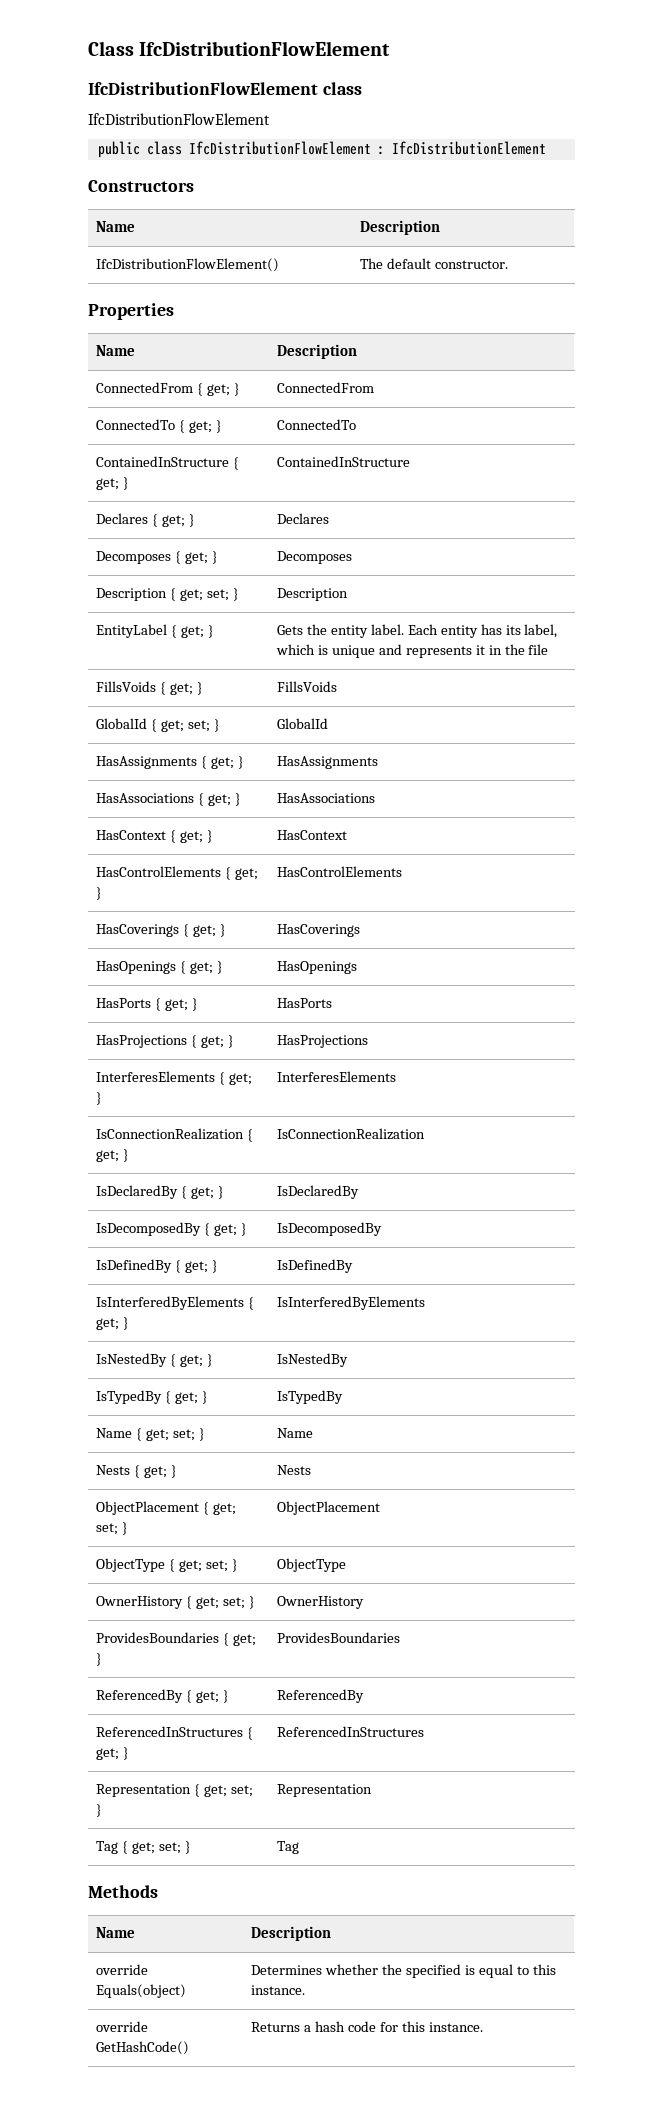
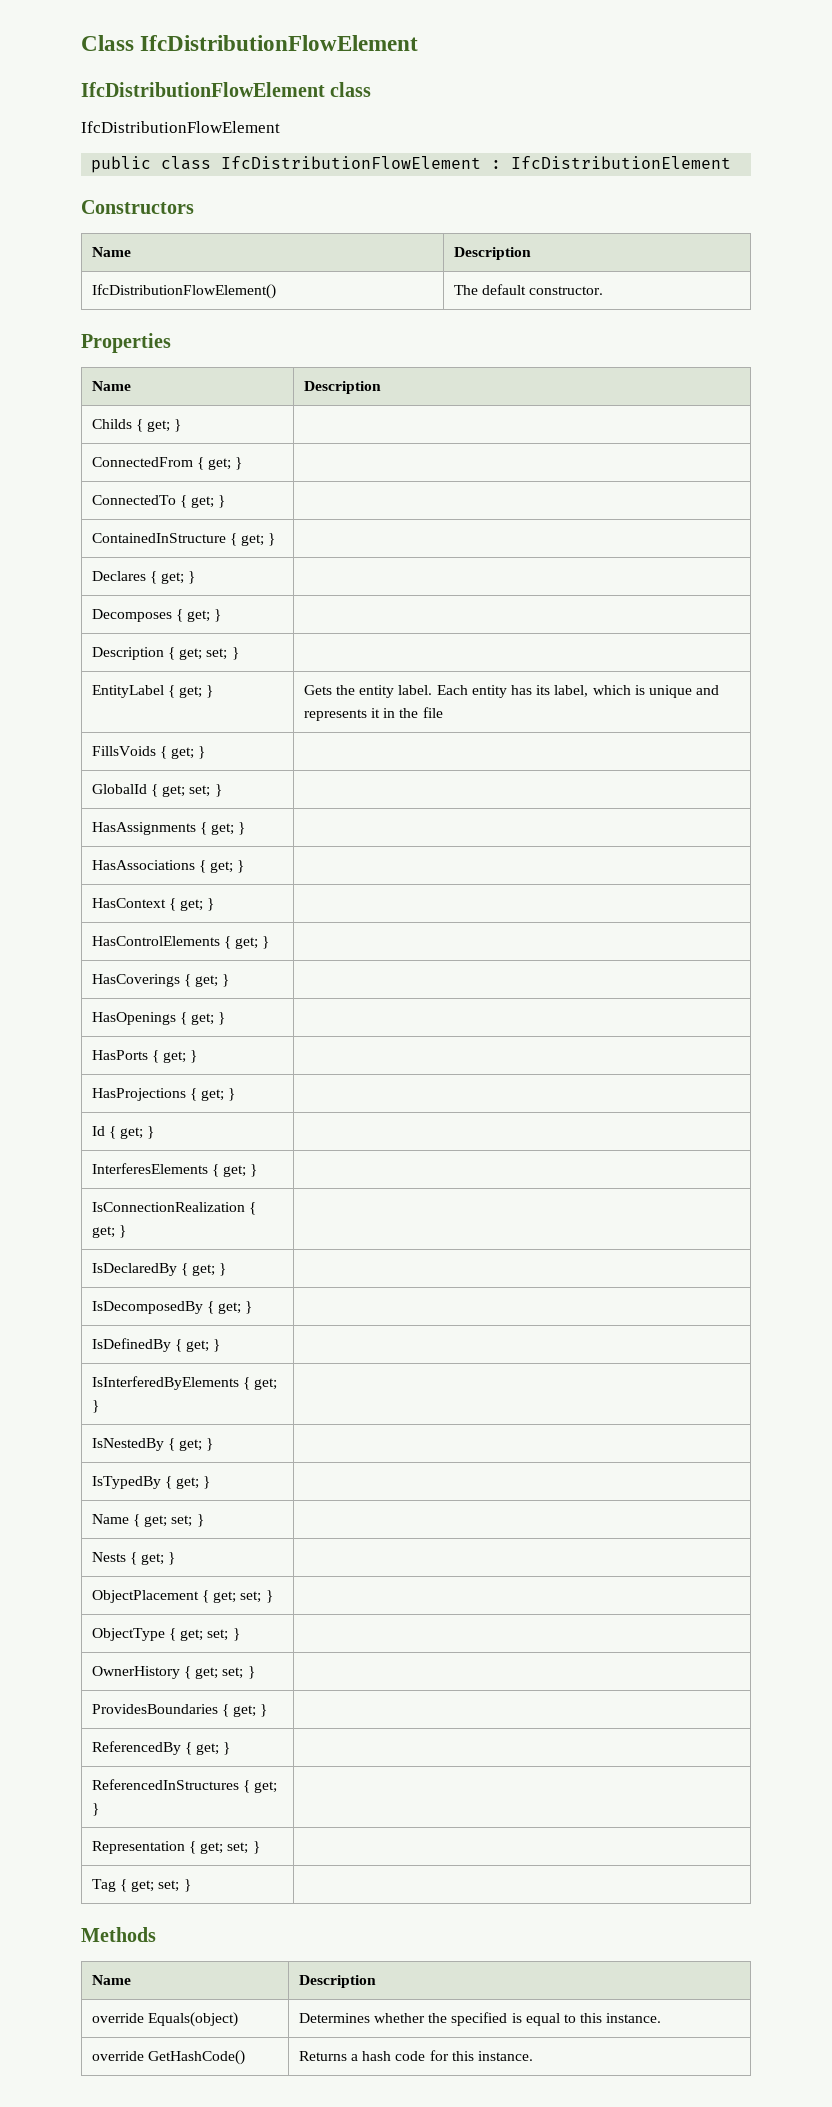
+ Childs { get; } |
- ConnectedFrom { get; } | ConnectedFrom
+ ConnectedFrom { get; } |
- ConnectedTo { get; } | ConnectedTo
+ ConnectedTo { get; } |
- ContainedInStructure { get; } | ContainedInStructure
+ ContainedInStructure { get; } |
- Declares { get; } | Declares
+ Declares { get; } |
- Decomposes { get; } | Decomposes
+ Decomposes { get; } |
- Description { get; set; } | Description
+ Description { get; set; } |
- FillsVoids { get; } | FillsVoids
+ FillsVoids { get; } |
- GlobalId { get; set; } | GlobalId
+ GlobalId { get; set; } |
- HasAssignments { get; } | HasAssignments
+ HasAssignments { get; } |
- HasAssociations { get; } | HasAssociations
+ HasAssociations { get; } |
- HasContext { get; } | HasContext
+ HasContext { get; } |
- HasControlElements { get; } | HasControlElements
+ HasControlElements { get; } |
- HasCoverings { get; } | HasCoverings
+ HasCoverings { get; } |
- HasOpenings { get; } | HasOpenings
+ HasOpenings { get; } |
- HasPorts { get; } | HasPorts
+ HasPorts { get; } |
- HasProjections { get; } | HasProjections
+ HasProjections { get; } |
+ Id { get; } |
- InterferesElements { get; } | InterferesElements
+ InterferesElements { get; } |
- IsConnectionRealization { get; } | IsConnectionRealization
+ IsConnectionRealization { get; } |
- IsDeclaredBy { get; } | IsDeclaredBy
+ IsDeclaredBy { get; } |
- IsDecomposedBy { get; } | IsDecomposedBy
+ IsDecomposedBy { get; } |
- IsDefinedBy { get; } | IsDefinedBy
+ IsDefinedBy { get; } |
- IsInterferedByElements { get; } | IsInterferedByElements
+ IsInterferedByElements { get; } |
- IsNestedBy { get; } | IsNestedBy
+ IsNestedBy { get; } |
- IsTypedBy { get; } | IsTypedBy
+ IsTypedBy { get; } |
- Name { get; set; } | Name
+ Name { get; set; } |
- Nests { get; } | Nests
+ Nests { get; } |
- ObjectPlacement { get; set; } | ObjectPlacement
+ ObjectPlacement { get; set; } |
- ObjectType { get; set; } | ObjectType
+ ObjectType { get; set; } |
- OwnerHistory { get; set; } | OwnerHistory
+ OwnerHistory { get; set; } |
- ProvidesBoundaries { get; } | ProvidesBoundaries
+ ProvidesBoundaries { get; } |
- ReferencedBy { get; } | ReferencedBy
+ ReferencedBy { get; } |
- ReferencedInStructures { get; } | ReferencedInStructures
+ ReferencedInStructures { get; } |
- Representation { get; set; } | Representation
+ Representation { get; set; } |
- Tag { get; set; } | Tag
+ Tag { get; set; } |

